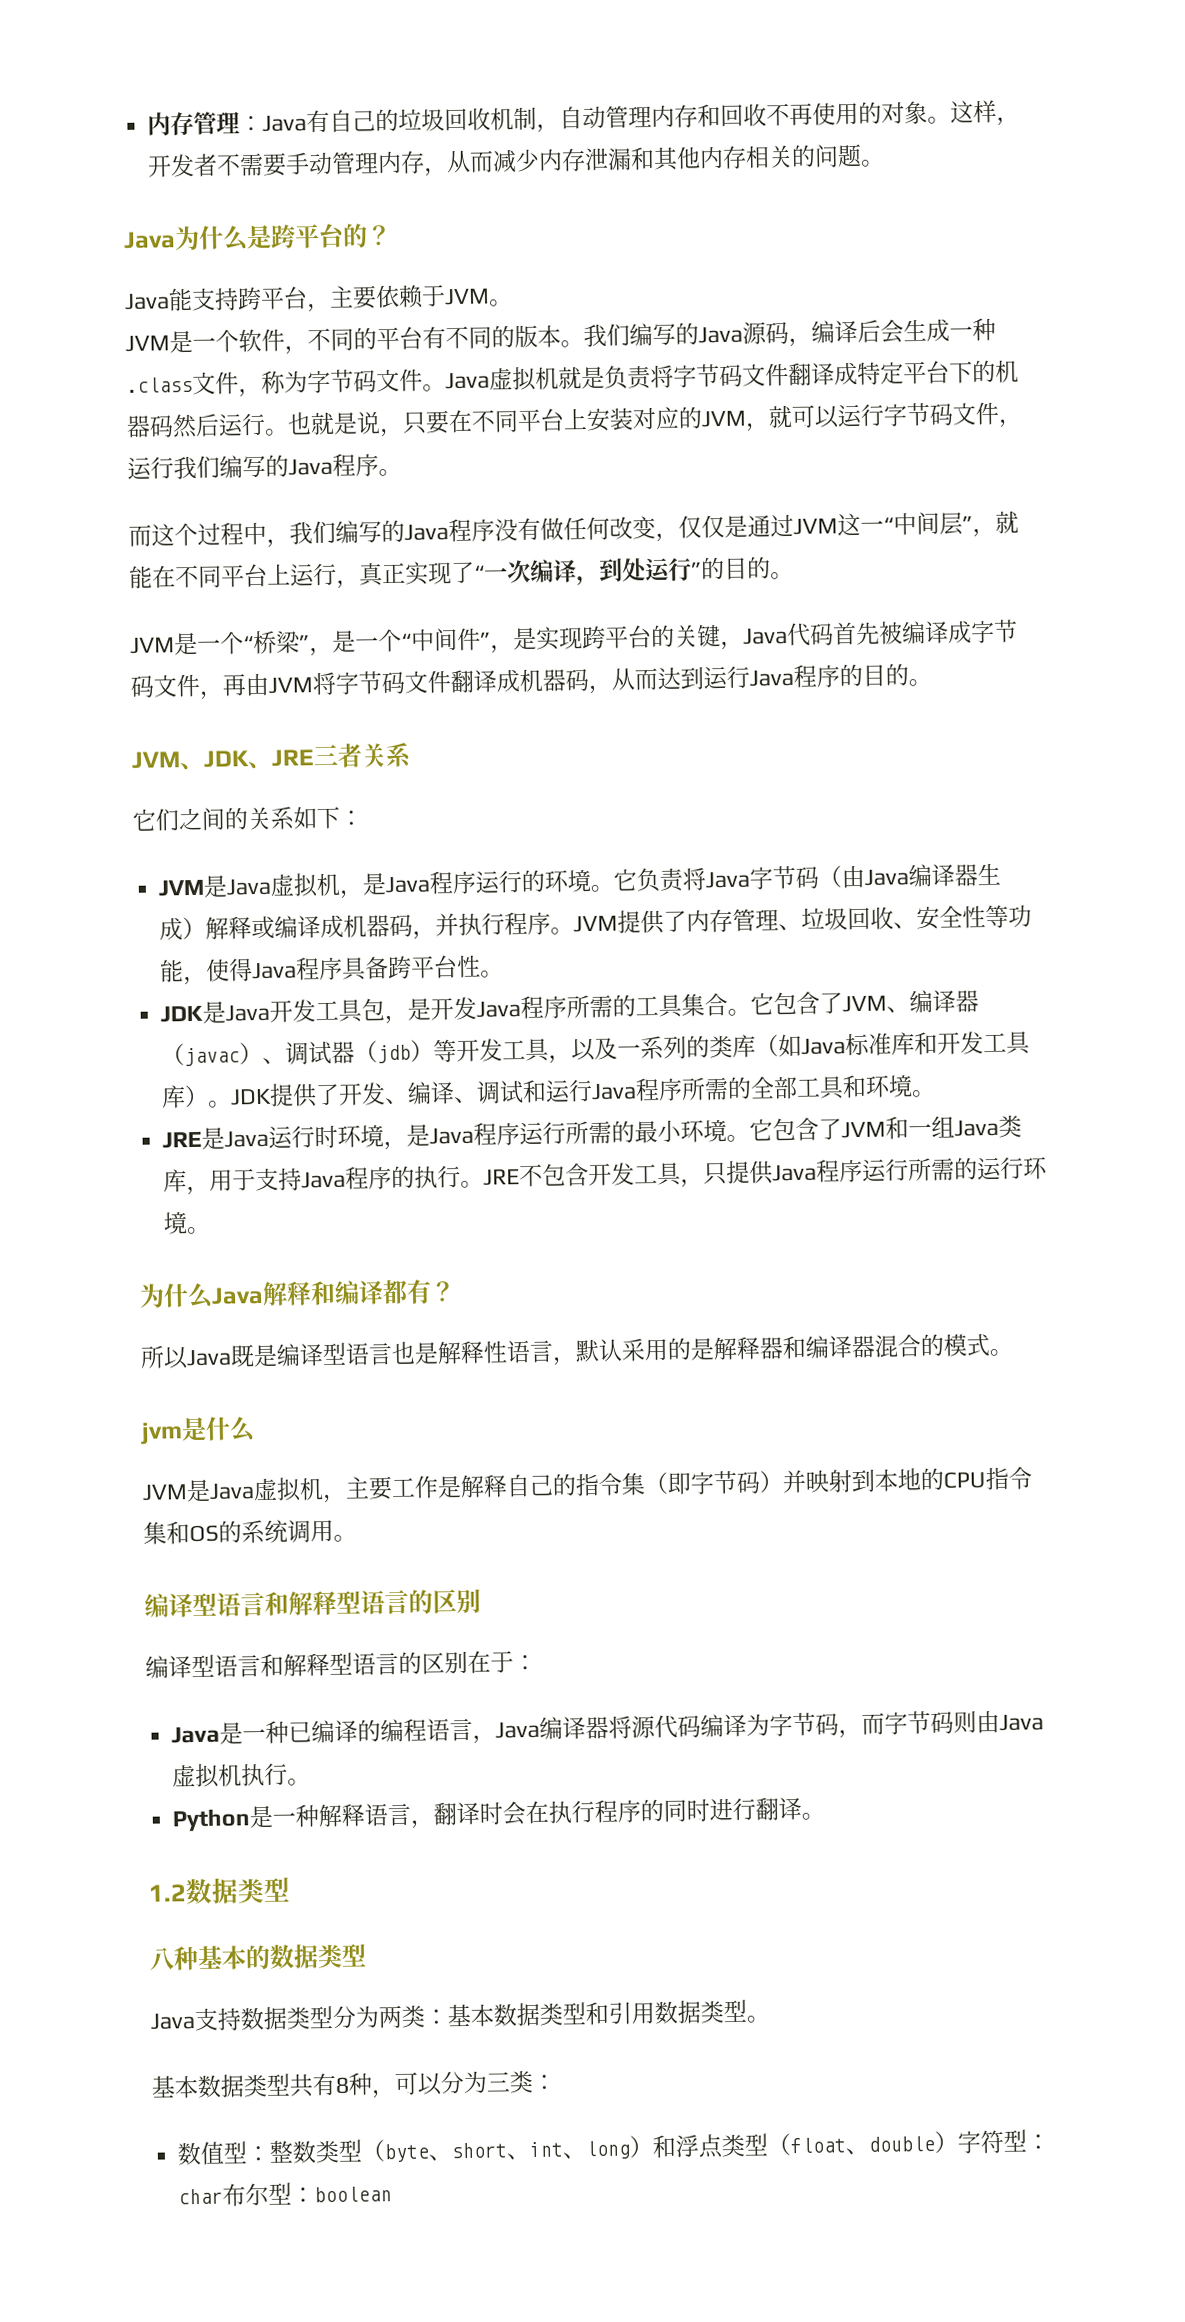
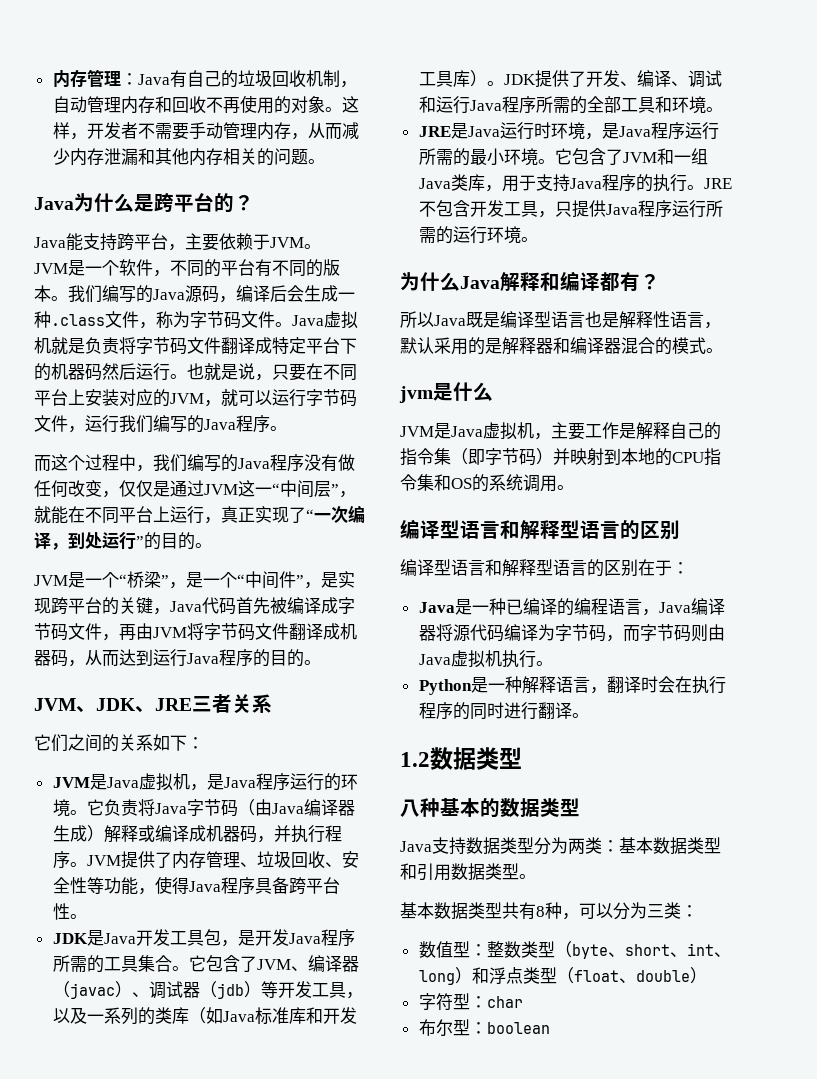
- 数值型：整数类型（byte、short、int、long）和浮点类型（float、double）字符型：char布尔型：boolean
+ 数值型：整数类型（byte、short、int、long）和浮点类型（float、double）
+ 字符型：char
+ 布尔型：boolean

